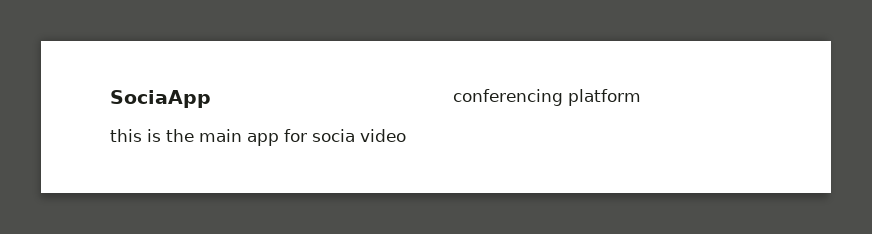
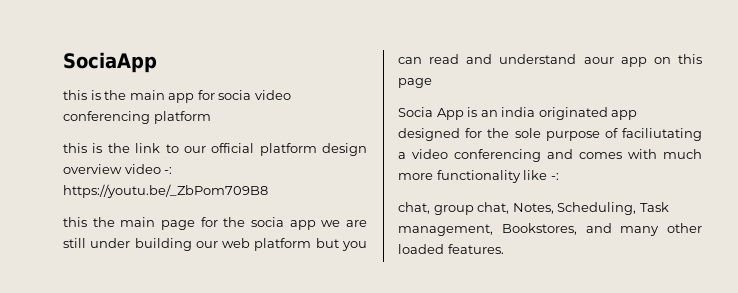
+ this is the link to our official platform design overview video -: https://youtu.be/_ZbPom709B8
+ this the main page for the socia app we are still under building our web platform but you can read and understand aour app on this page
+ Socia App is an india originated app designed for the sole purpose of faciliutating a video conferencing and comes with much more functionality like -:
+ chat, group chat, Notes, Scheduling, Task management, Bookstores, and many other loaded features.

